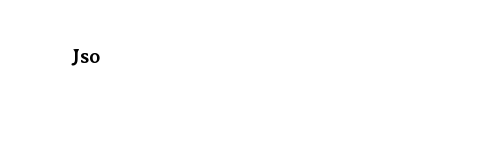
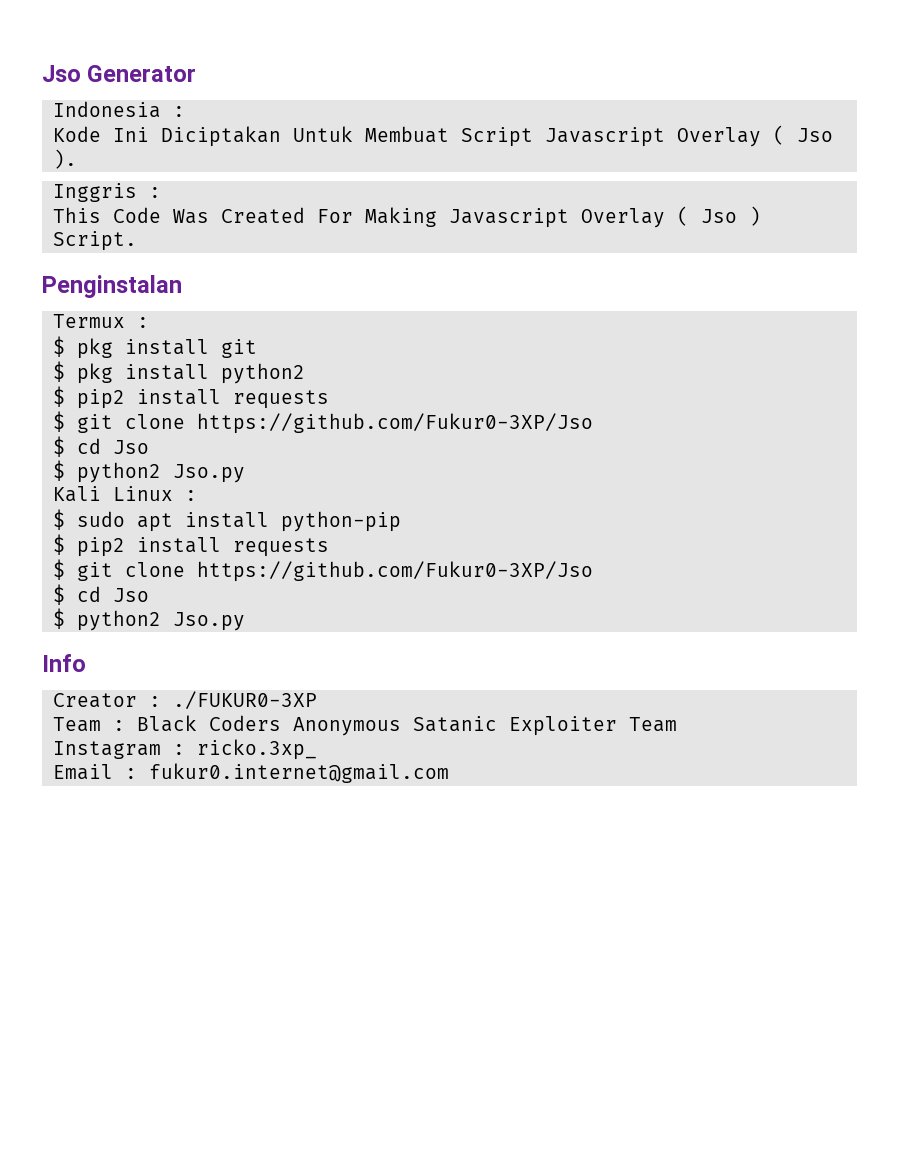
- Jso
+ Jso Generator
+ Indonesia :
+ Kode Ini Diciptakan Untuk Membuat Script Javascript Overlay ( Jso ).
+ Inggris :
+ This Code Was Created For Making Javascript Overlay ( Jso ) Script.
+ Penginstalan
+ Termux :
+ $ pkg install git
+ $ pkg install python2
+ $ pip2 install requests
+ $ git clone https://github.com/Fukur0-3XP/Jso
+ $ cd Jso
+ $ python2 Jso.py
+ Kali Linux :
+ $ sudo apt install python-pip
+ $ pip2 install requests
+ $ git clone https://github.com/Fukur0-3XP/Jso
+ $ cd Jso
+ $ python2 Jso.py
+ Info
+ Creator : ./FUKUR0-3XP
+ Team : Black Coders Anonymous Satanic Exploiter Team
+ Instagram : ricko.3xp_
+ Email : fukur0.internet@gmail.com

